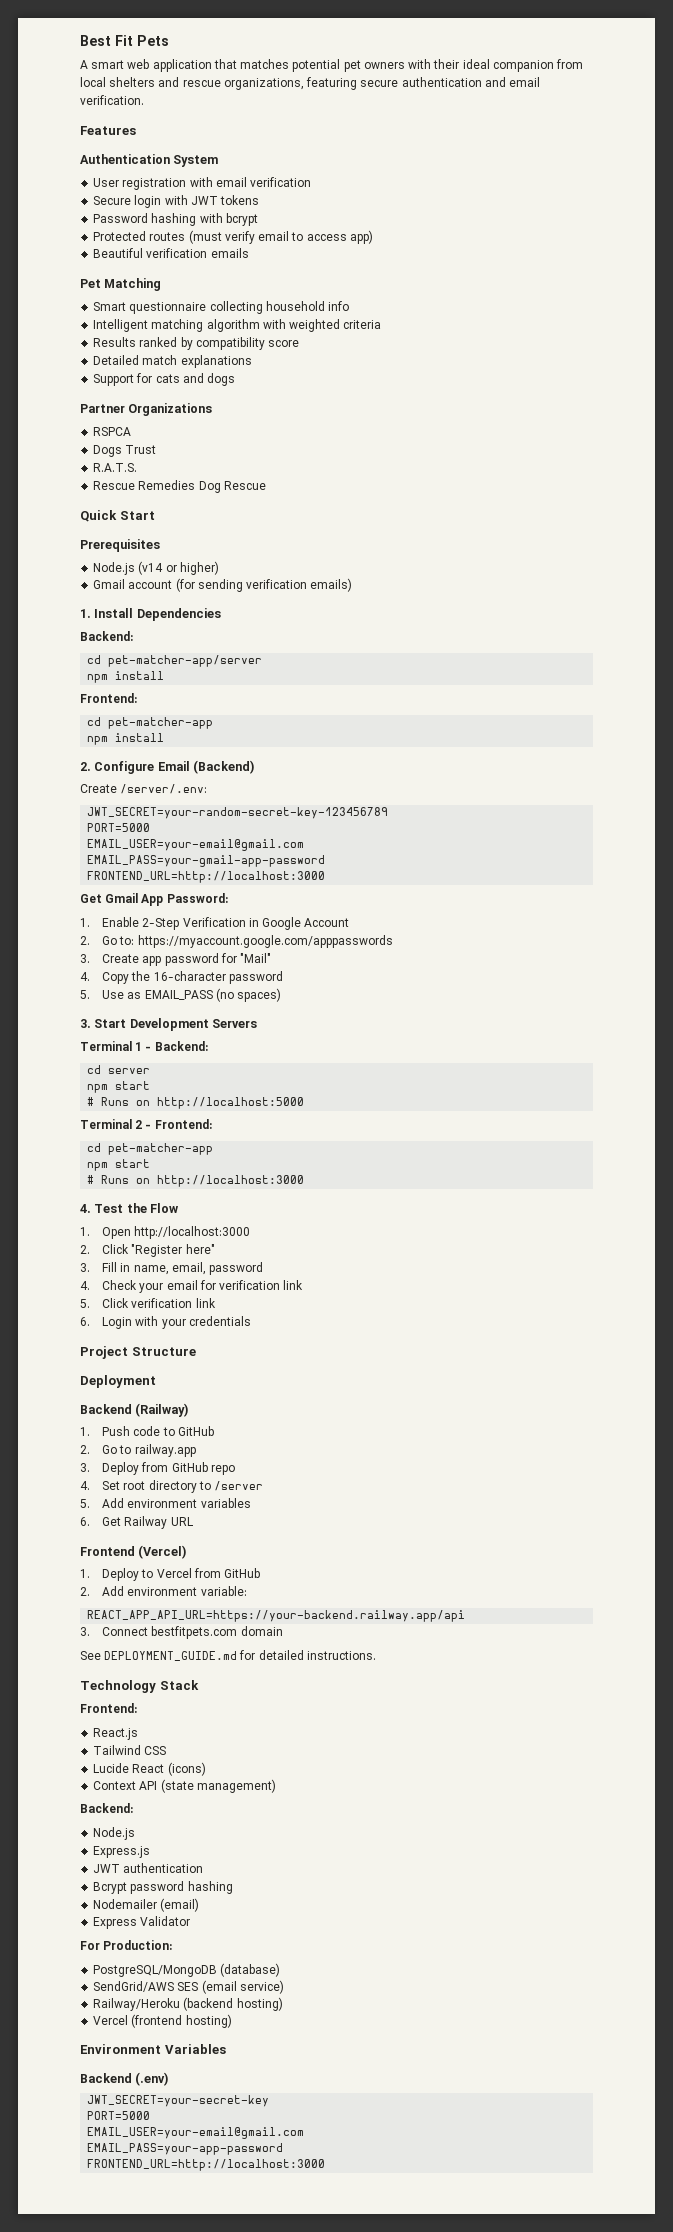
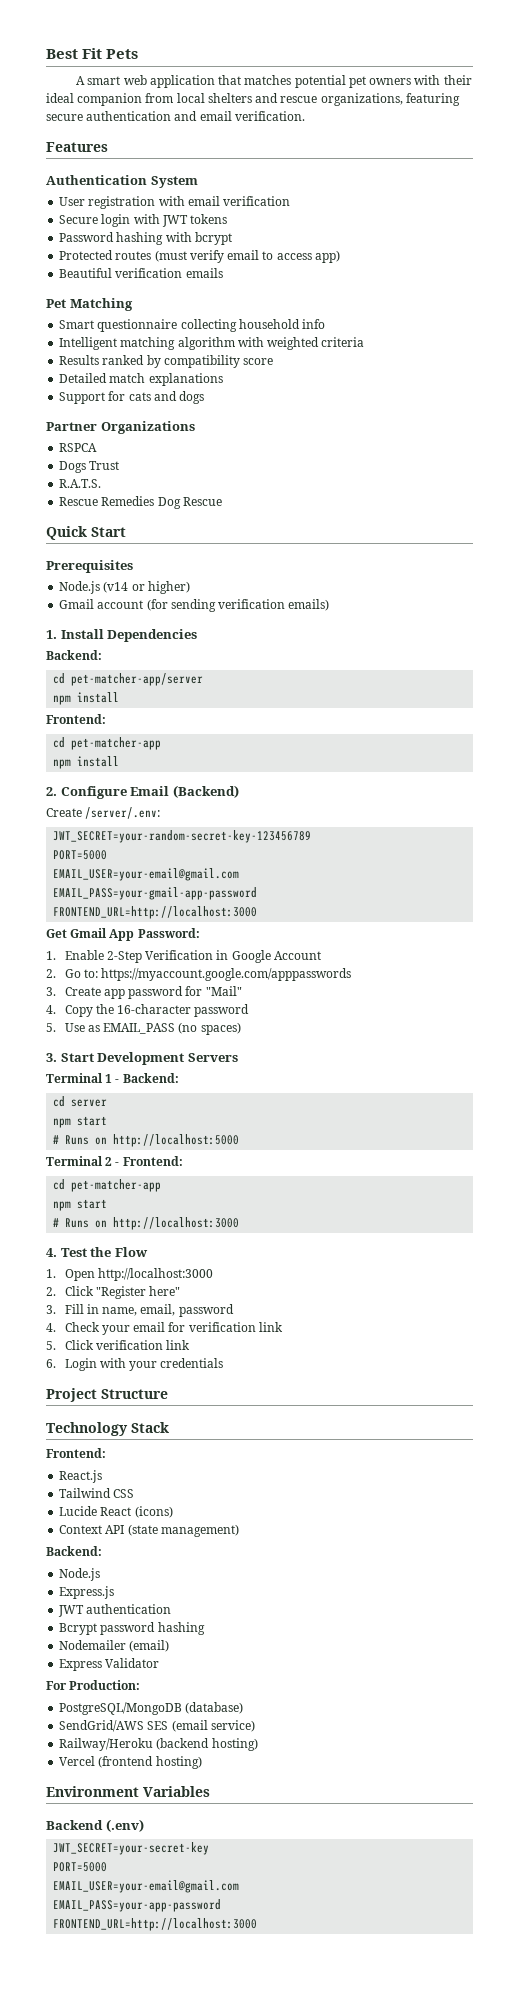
- Deployment
- Backend (Railway)
- 1. Push code to GitHub
- 2. Go to railway.app
- 3. Deploy from GitHub repo
- 4. Set root directory to /server
- 5. Add environment variables
- 6. Get Railway URL
- Frontend (Vercel)
- 1. Deploy to Vercel from GitHub
- 2. Add environment variable:
- REACT_APP_API_URL=https://your-backend.railway.app/api
- 3. Connect bestfitpets.com domain
- See DEPLOYMENT_GUIDE.md for detailed instructions.

